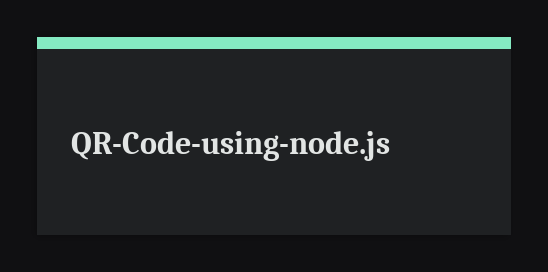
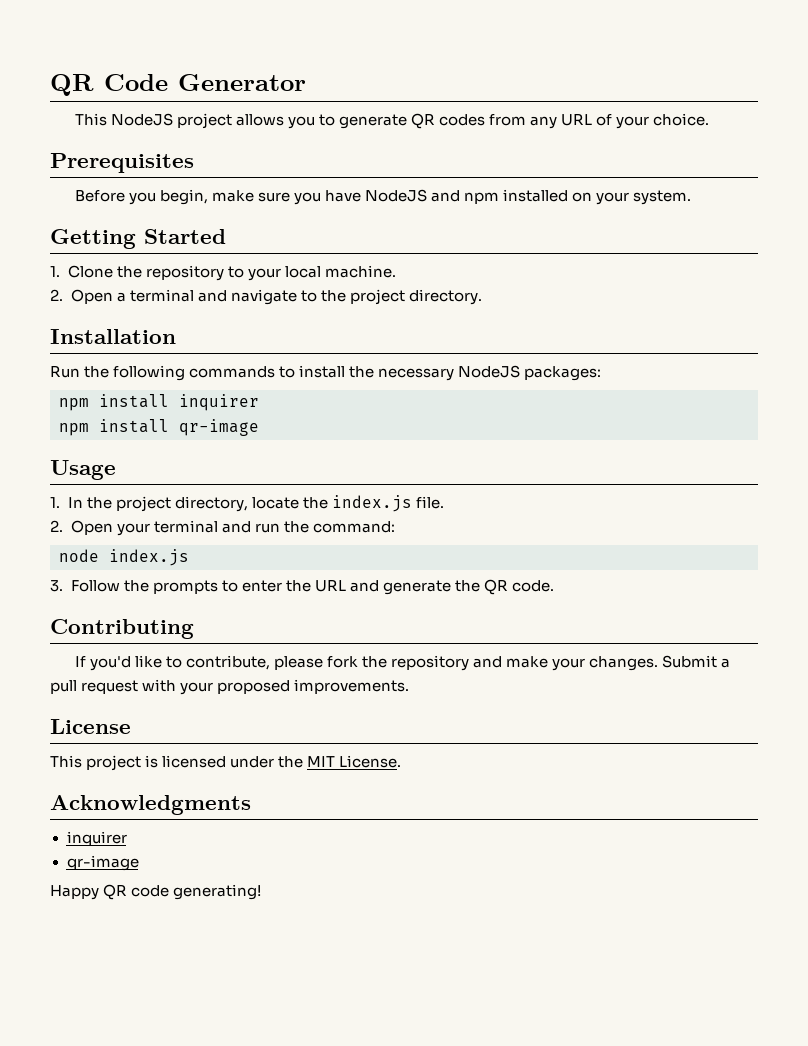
- QR-Code-using-node.js
+ QR Code Generator
+ This NodeJS project allows you to generate QR codes from any URL of your choice.
+ Prerequisites
+ Before you begin, make sure you have NodeJS and npm installed on your system.
+ Getting Started
+ 1. Clone the repository to your local machine.
+ 2. Open a terminal and navigate to the project directory.
+ Installation
+ Run the following commands to install the necessary NodeJS packages:
+ npm install inquirer
+ npm install qr-image
+ Usage
+ 1. In the project directory, locate the index.js file.
+ 2. Open your terminal and run the command:
+ node index.js
+ 3. Follow the prompts to enter the URL and generate the QR code.
+ Contributing
+ If you'd like to contribute, please fork the repository and make your changes. Submit a pull request with your proposed improvements.
+ License
+ This project is licensed under the MIT License.
+ Acknowledgments
+ inquirer
+ qr-image
+ Happy QR code generating!

